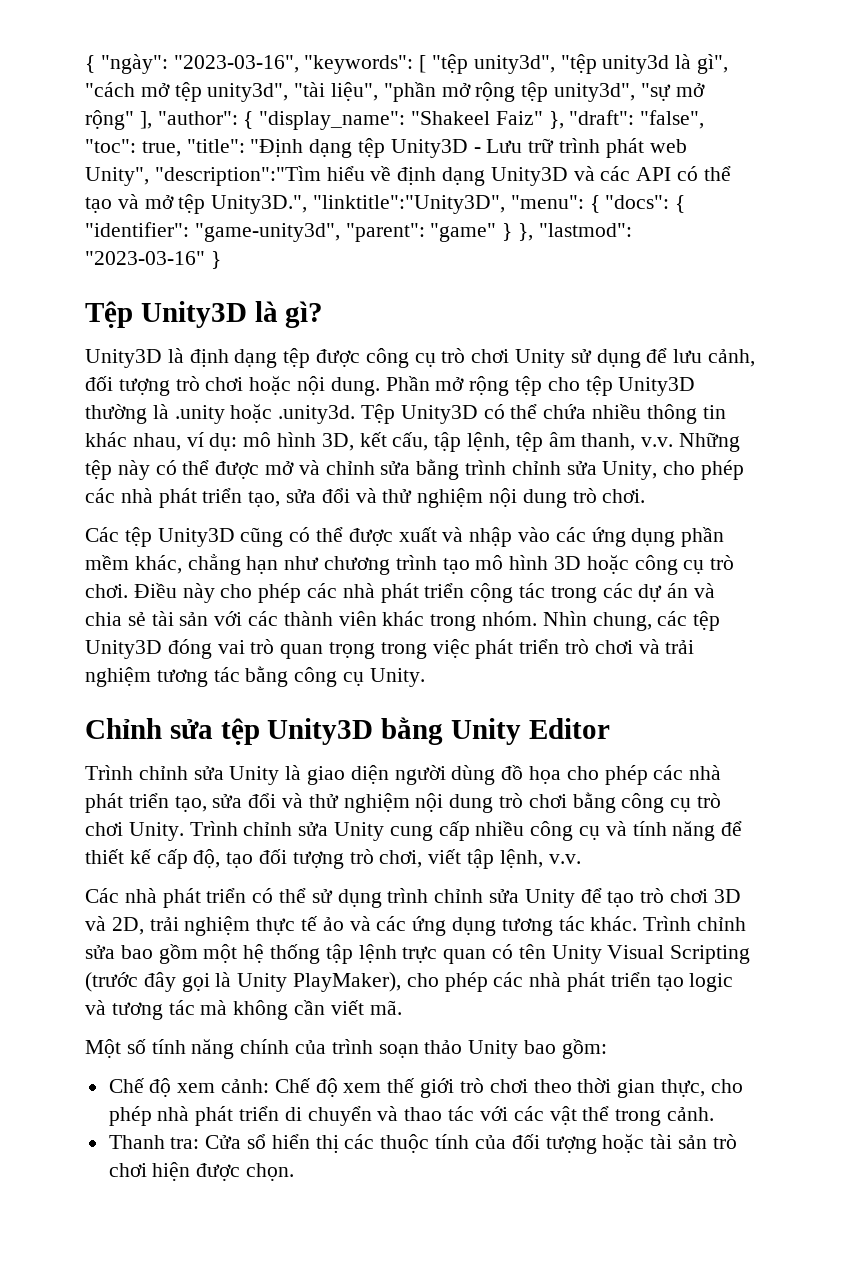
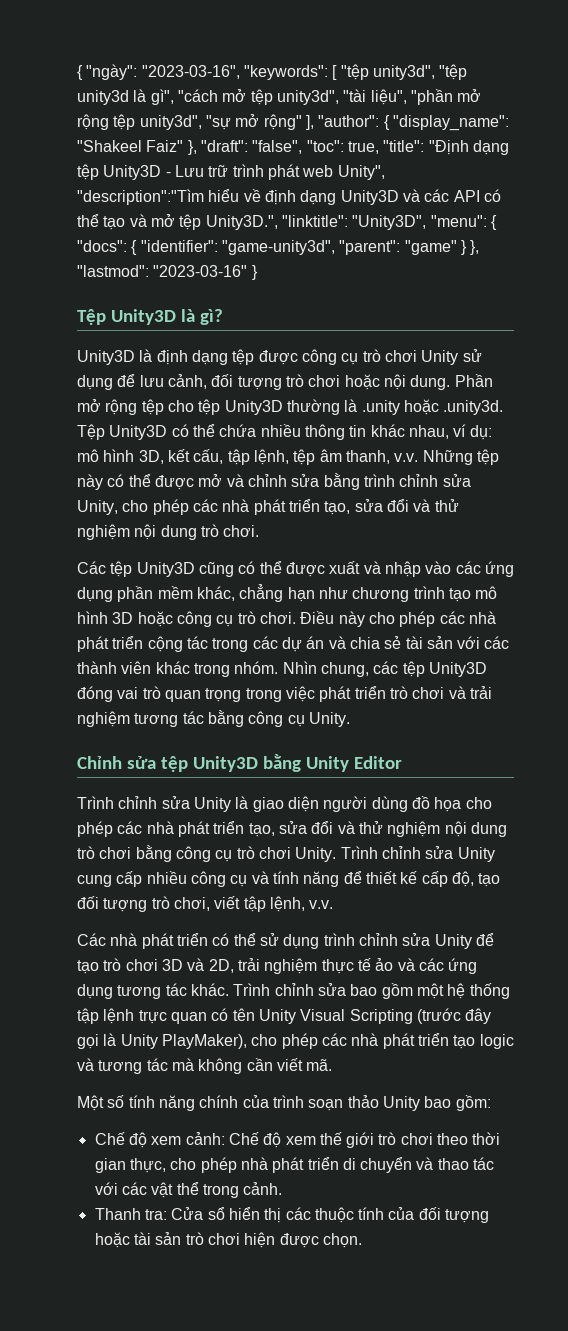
- "Định dạng tệp Unity3D - Lưu trữ trình phát web Unity", "description":"Tìm hiểu về định dạng Unity3D và các API có thể tạo và mở tệp Unity3D.", "linktitle":"Unity3D", "menu":
+ "Định dạng tệp Unity3D - Lưu trữ trình phát web Unity", "description":"Tìm hiểu về định dạng Unity3D và các API có thể tạo và mở tệp Unity3D.", "linktitle": "Unity3D", "menu":

